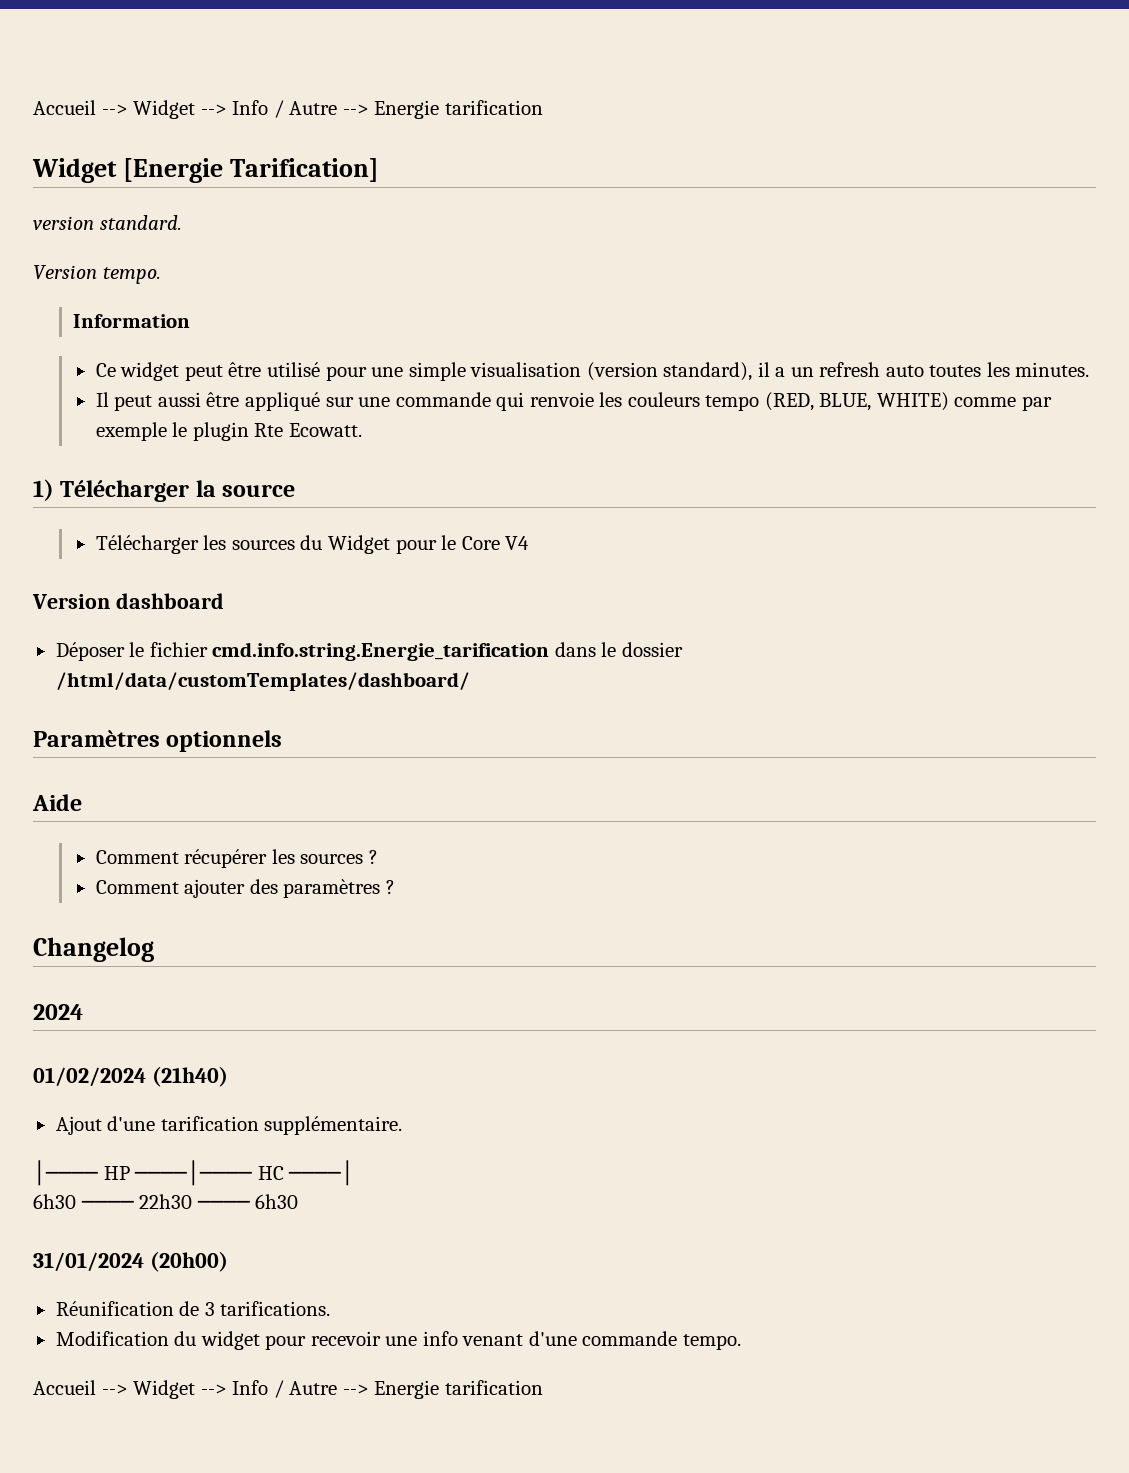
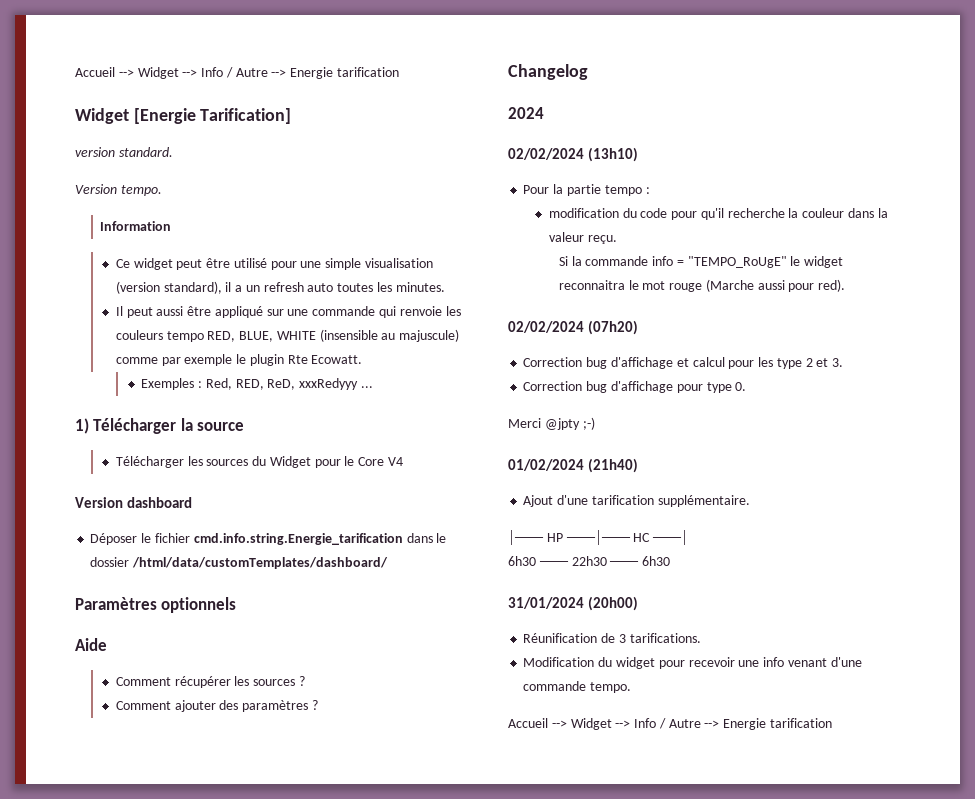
- Il peut aussi être appliqué sur une commande qui renvoie les couleurs tempo (RED, BLUE, WHITE) comme par exemple le plugin Rte Ecowatt.
+ Il peut aussi être appliqué sur une commande qui renvoie les couleurs tempo RED, BLUE, WHITE (insensible au majuscule) comme par exemple le plugin Rte Ecowatt.
+ Exemples : Red, RED, ReD, xxxRedyyy ...
+ 02/02/2024 (13h10)
+ Pour la partie tempo :
+ modification du code pour qu'il recherche la couleur dans la valeur reçu.
+ Si la commande info = "TEMPO_RoUgE" le widget reconnaitra le mot rouge (Marche aussi pour red).
+ 02/02/2024 (07h20)
+ Correction bug d'affichage et calcul pour les type 2 et 3.
+ Correction bug d'affichage pour type 0.
+ Merci @jpty ;-)

